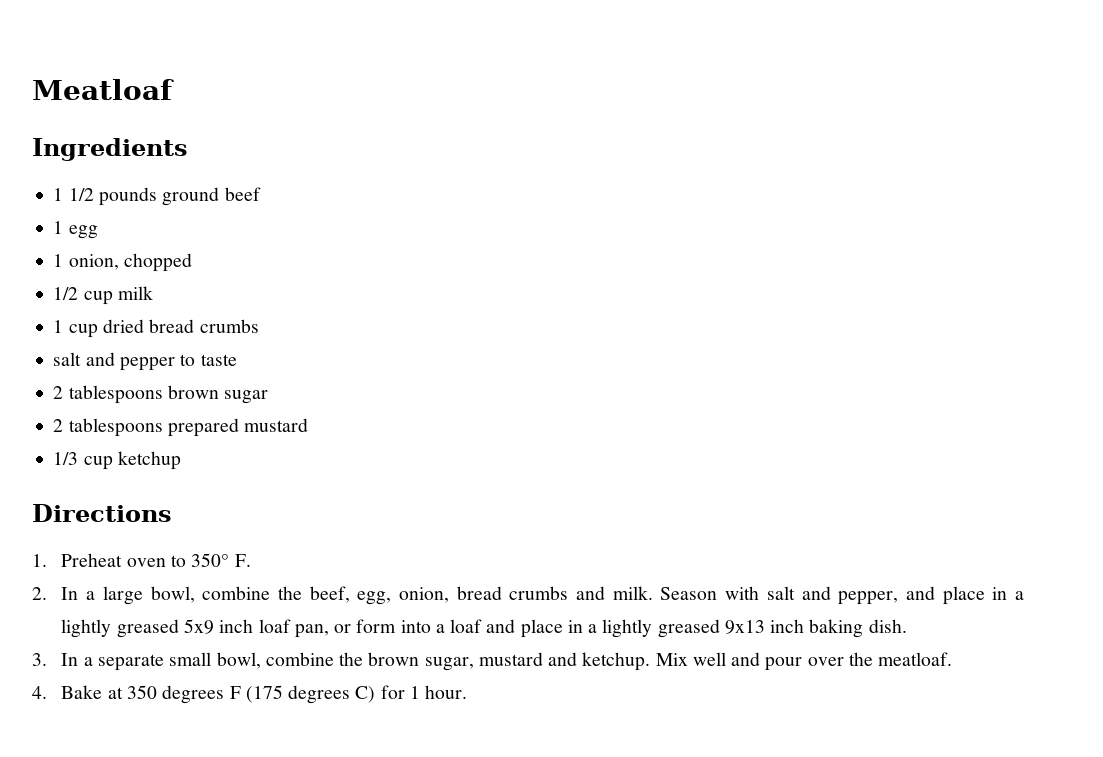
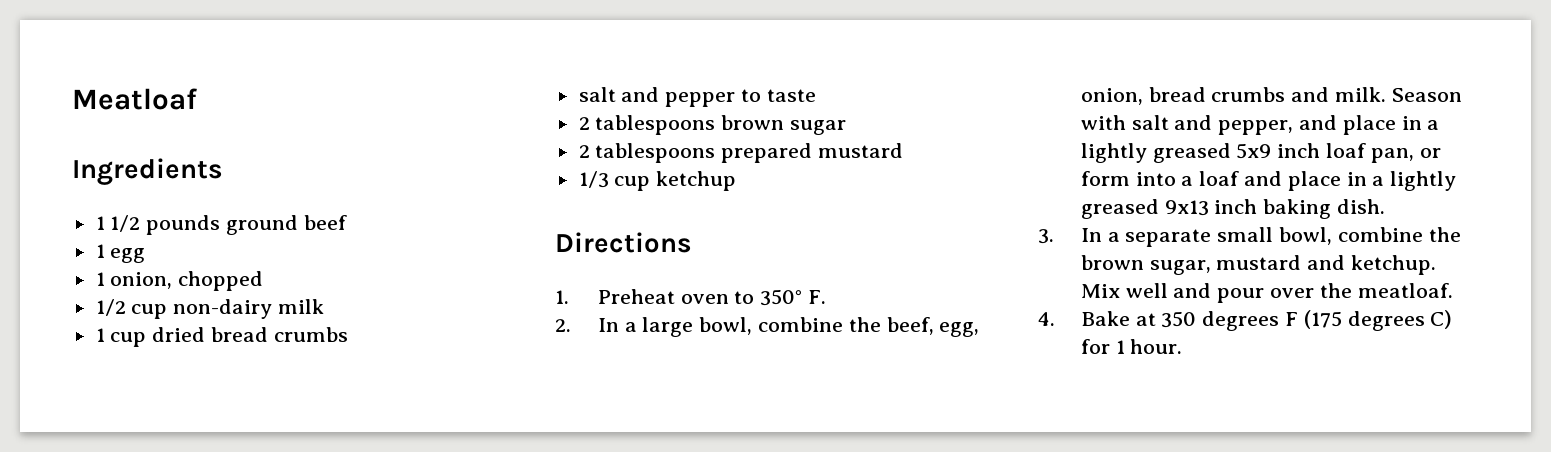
- 1/2 cup milk
+ 1/2 cup non-dairy milk

